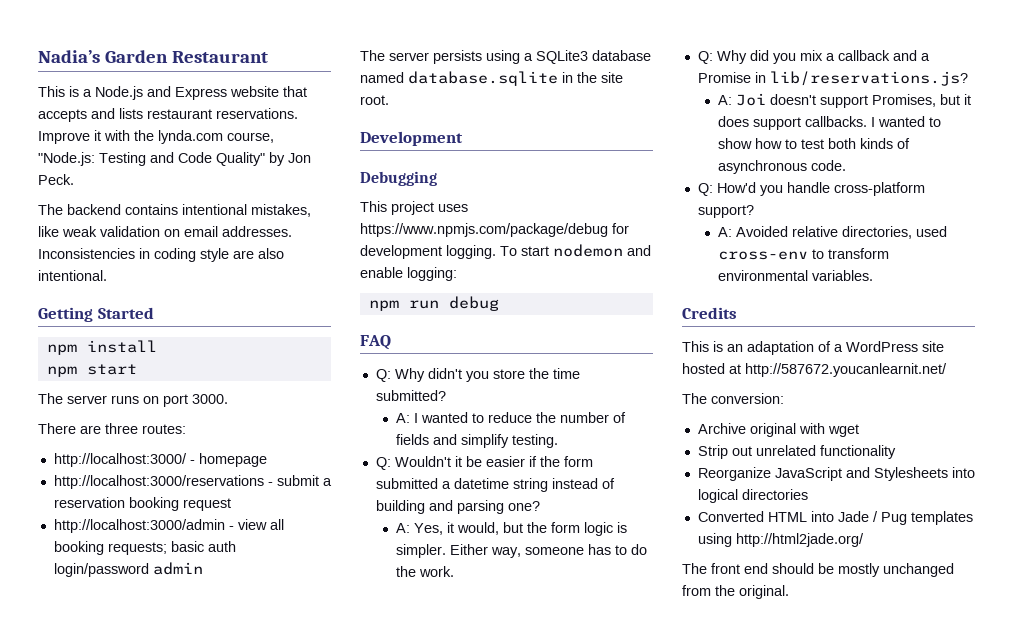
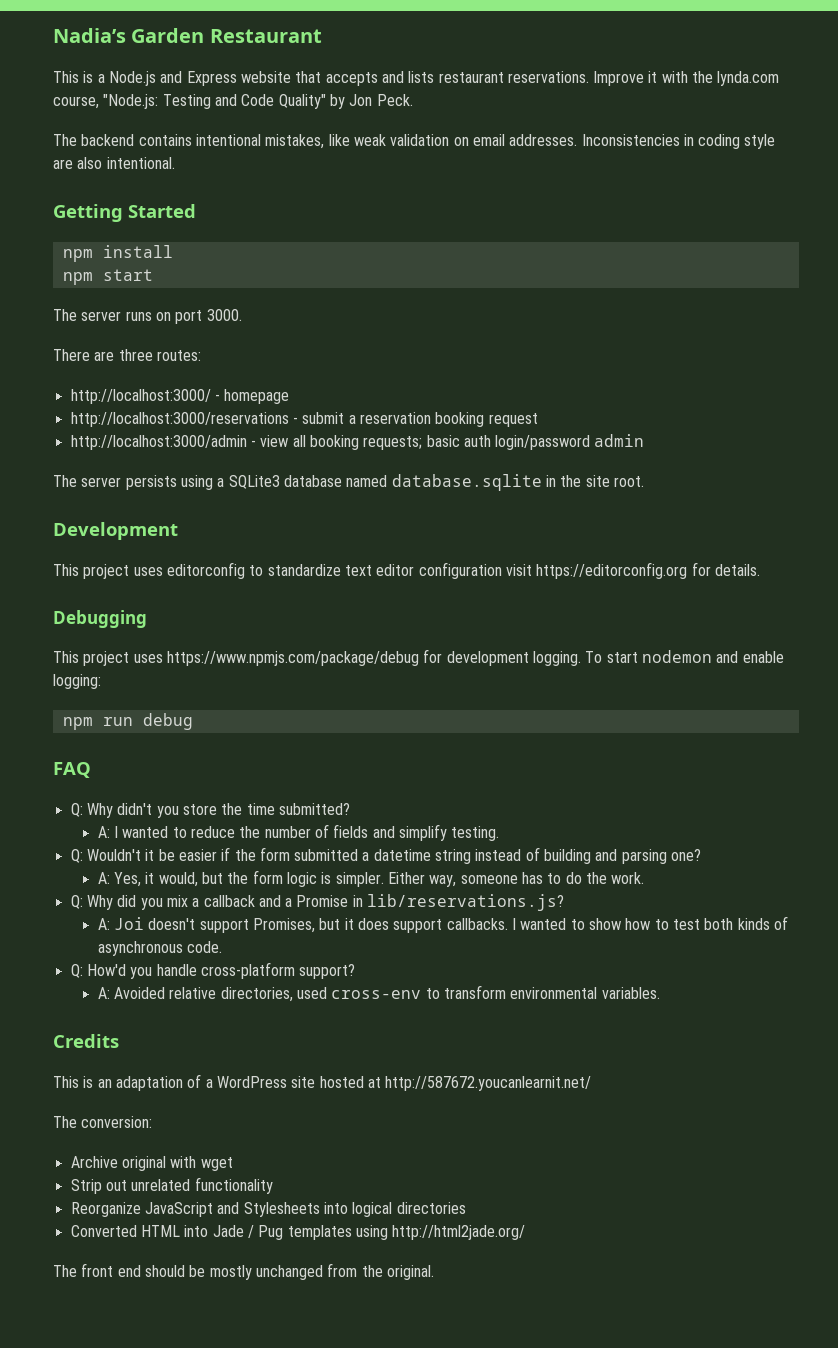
+ This project uses editorconfig to standardize text editor configuration visit https://editorconfig.org for details.

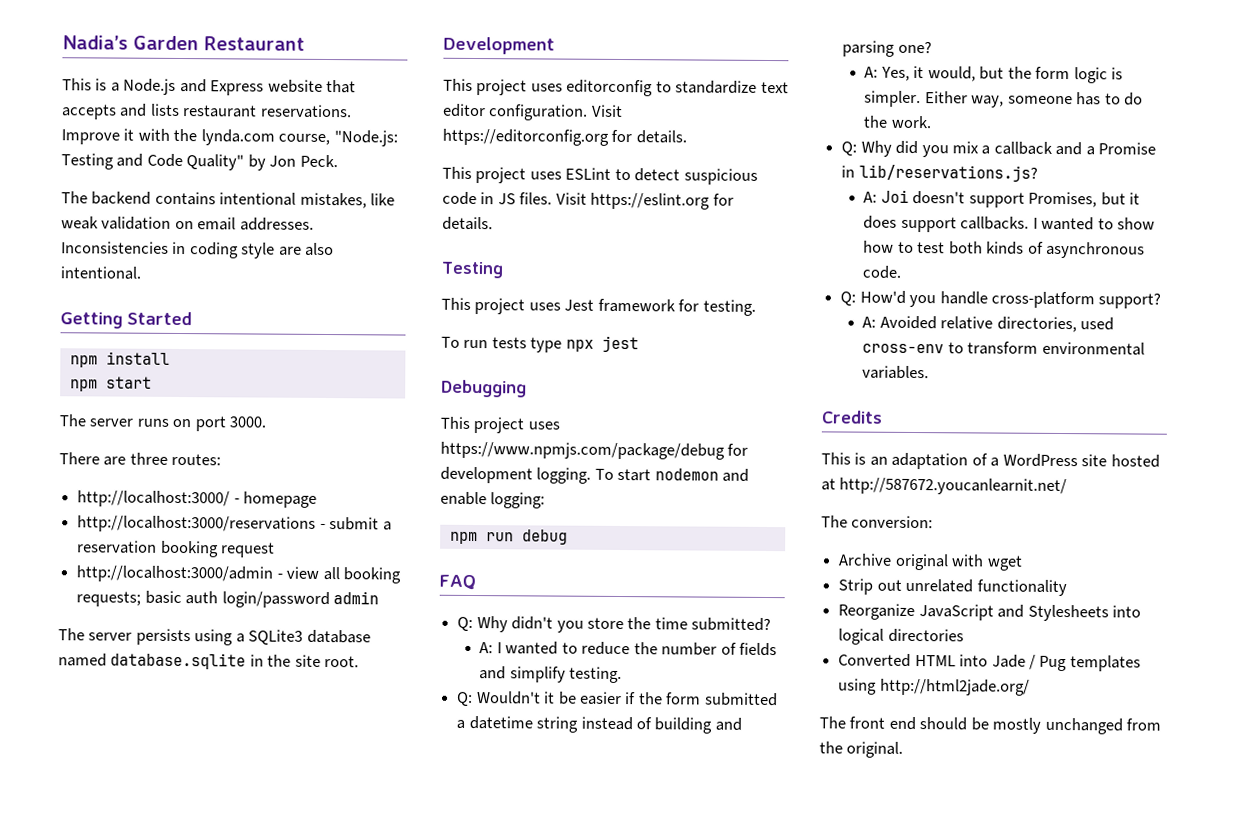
- This project uses editorconfig to standardize text editor configuration visit https://editorconfig.org for details.
+ This project uses editorconfig to standardize text editor configuration. Visit https://editorconfig.org for details.
+ This project uses ESLint to detect suspicious code in JS files. Visit https://eslint.org for details.
+ Testing
+ This project uses Jest framework for testing.
+ To run tests type npx jest

